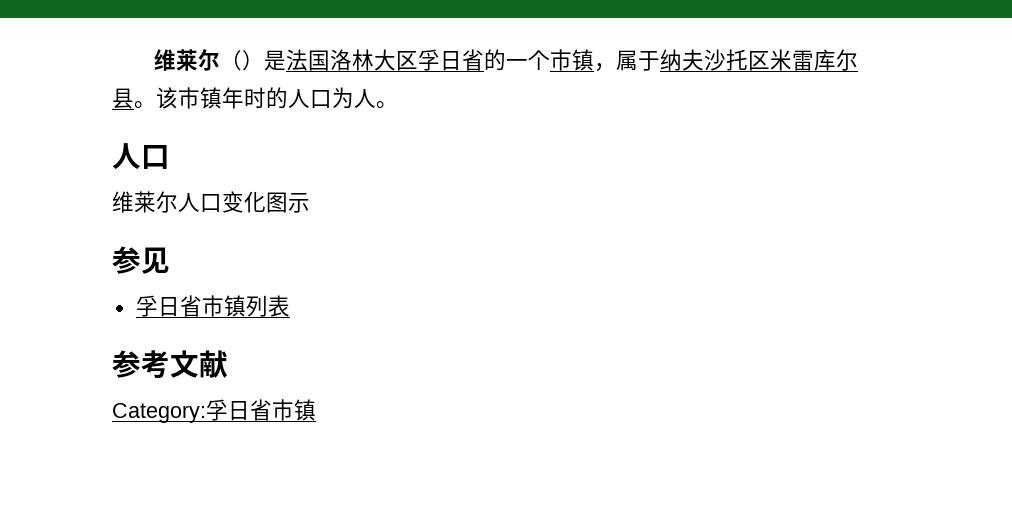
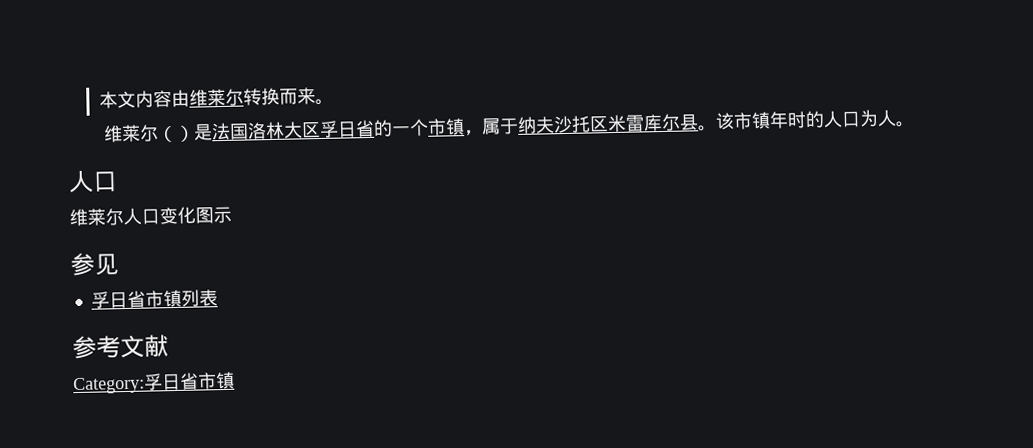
+ 本文内容由维莱尔转换而来。

